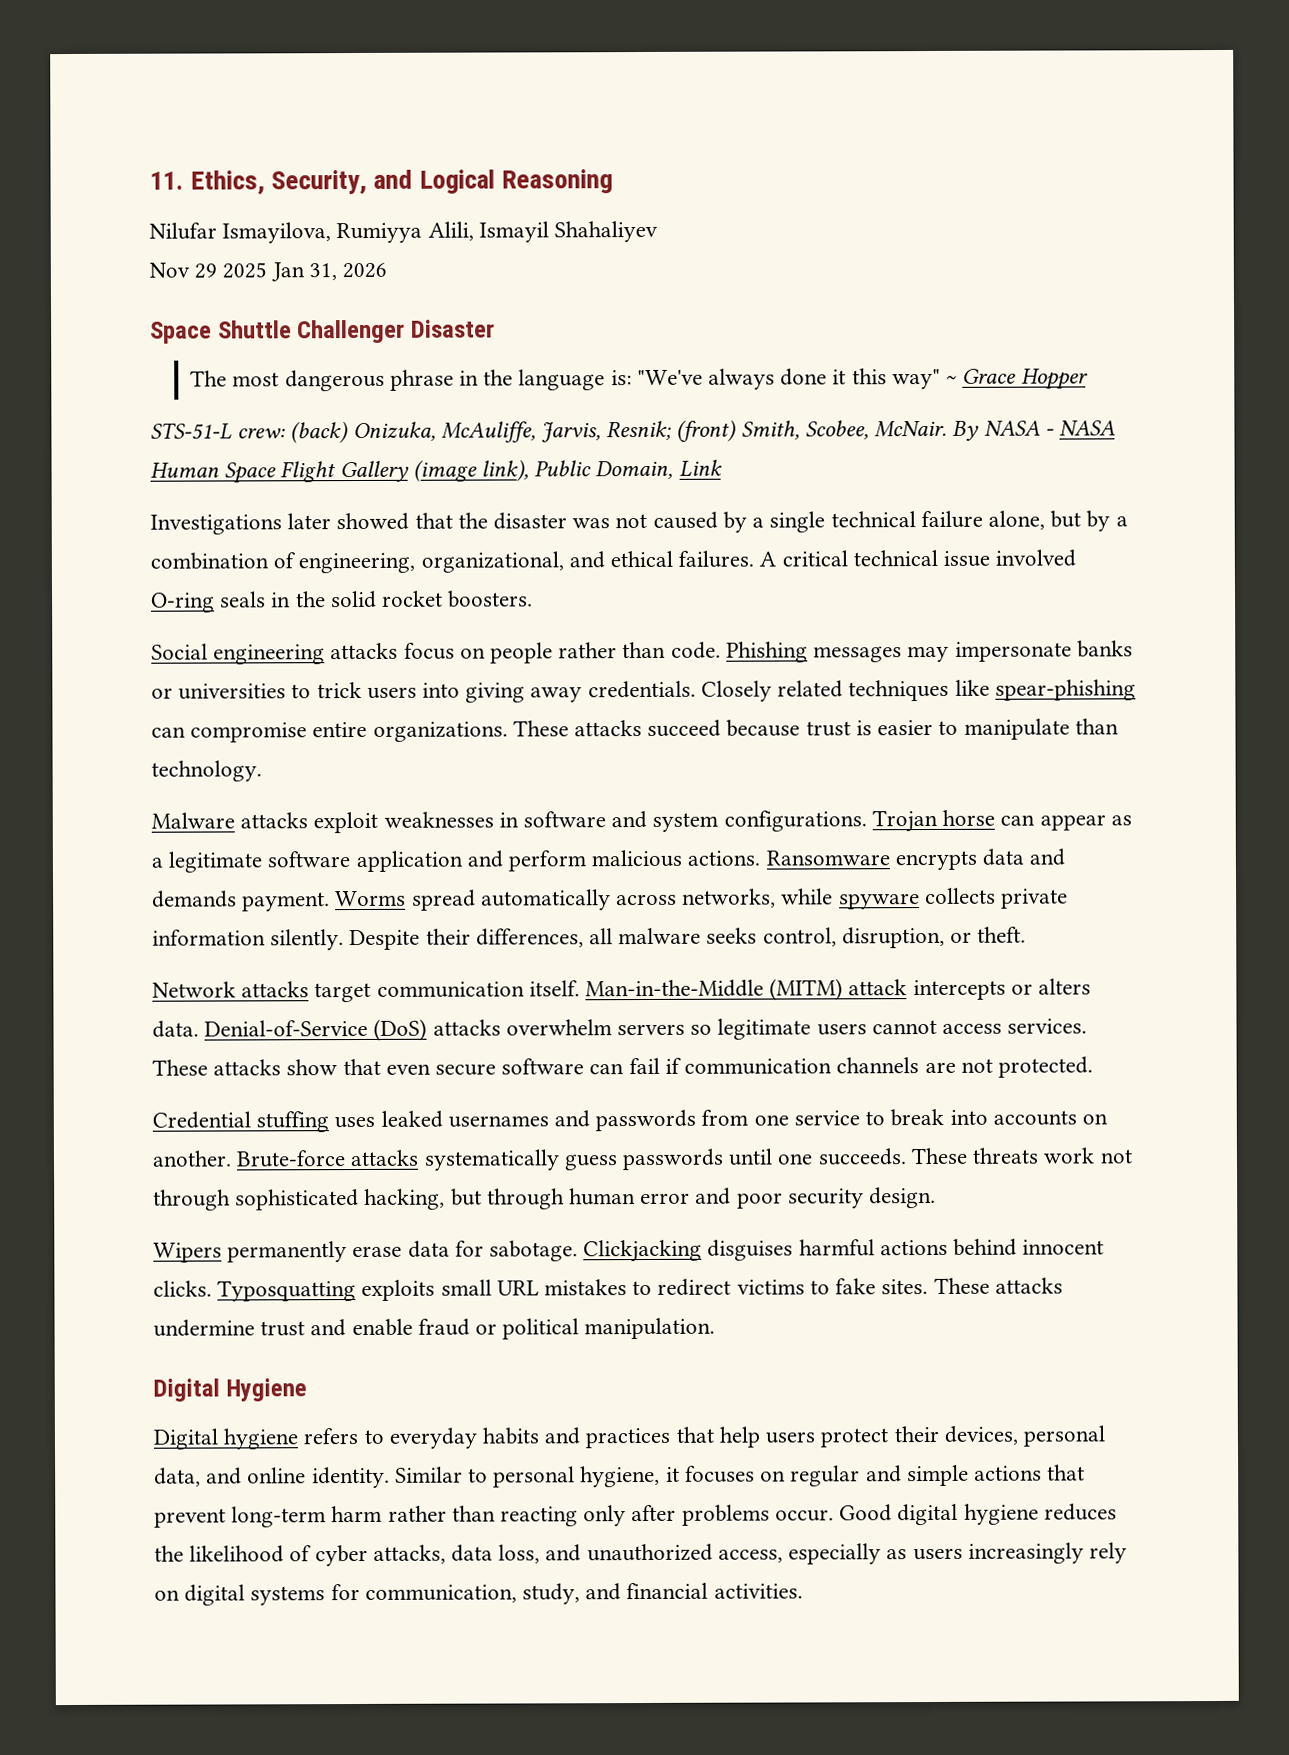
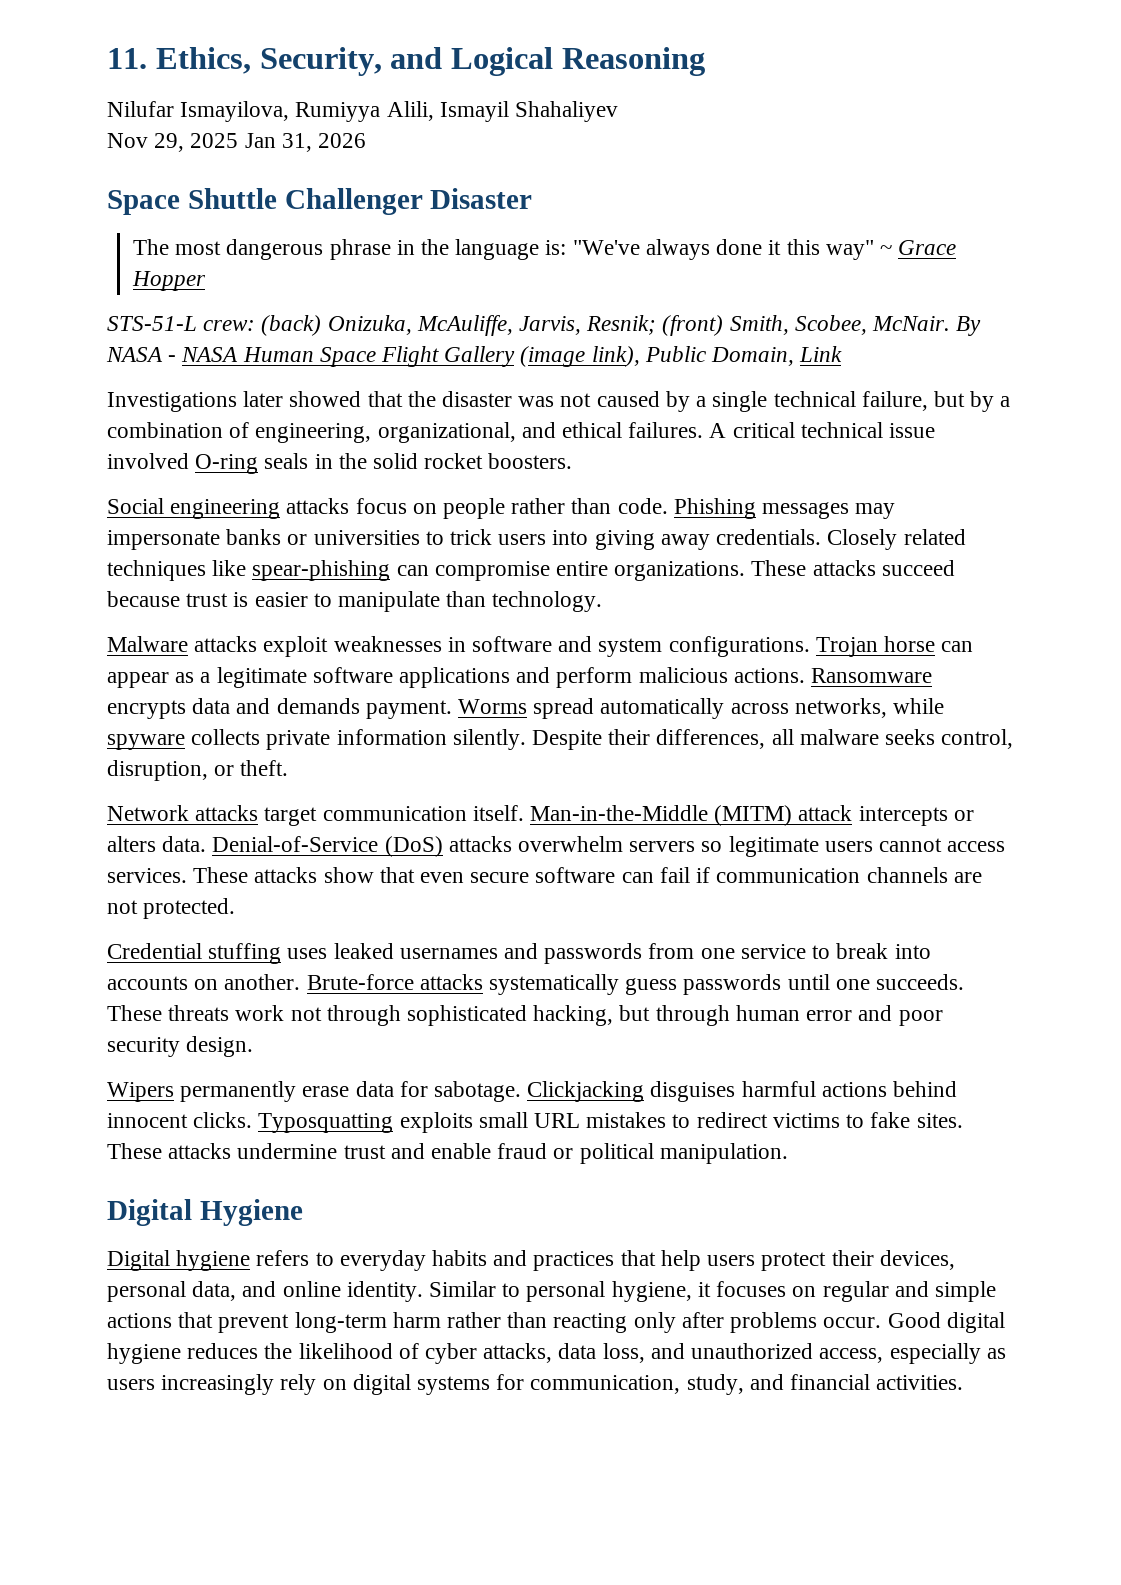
- Nov 29 2025 Jan 31, 2026
+ Nov 29, 2025 Jan 31, 2026
- Investigations later showed that the disaster was not caused by a single technical failure alone, but by a combination of engineering, organizational, and ethical failures.
+ Investigations later showed that the disaster was not caused by a single technical failure, but by a combination of engineering, organizational, and ethical failures.
- Trojan horse can appear as a legitimate software application and perform malicious actions.
+ Trojan horse can appear as a legitimate software applications and perform malicious actions.

